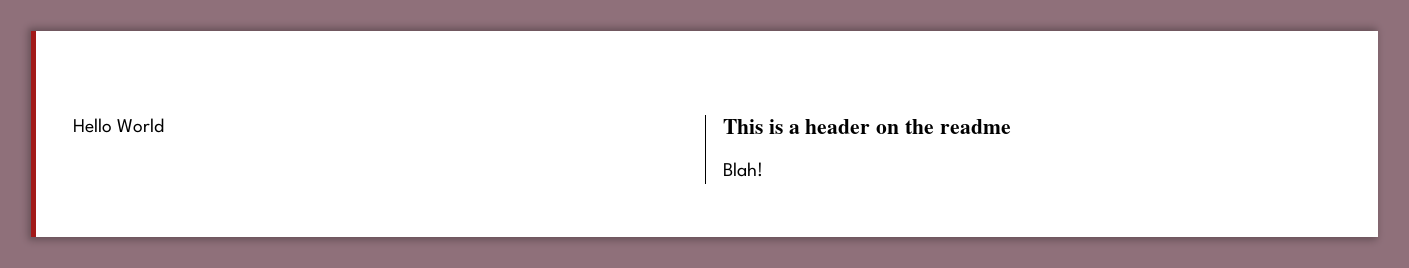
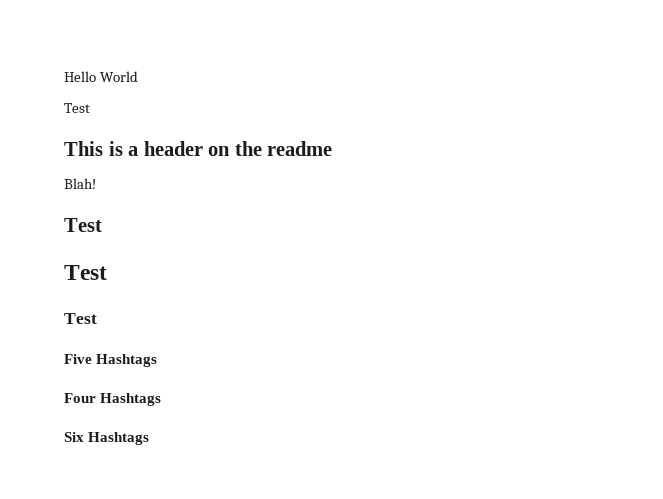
  Hello World
+ Test
  Blah!
+ Test
+ Test
+ Test
+ Five Hashtags
+ Four Hashtags
+ Six Hashtags

